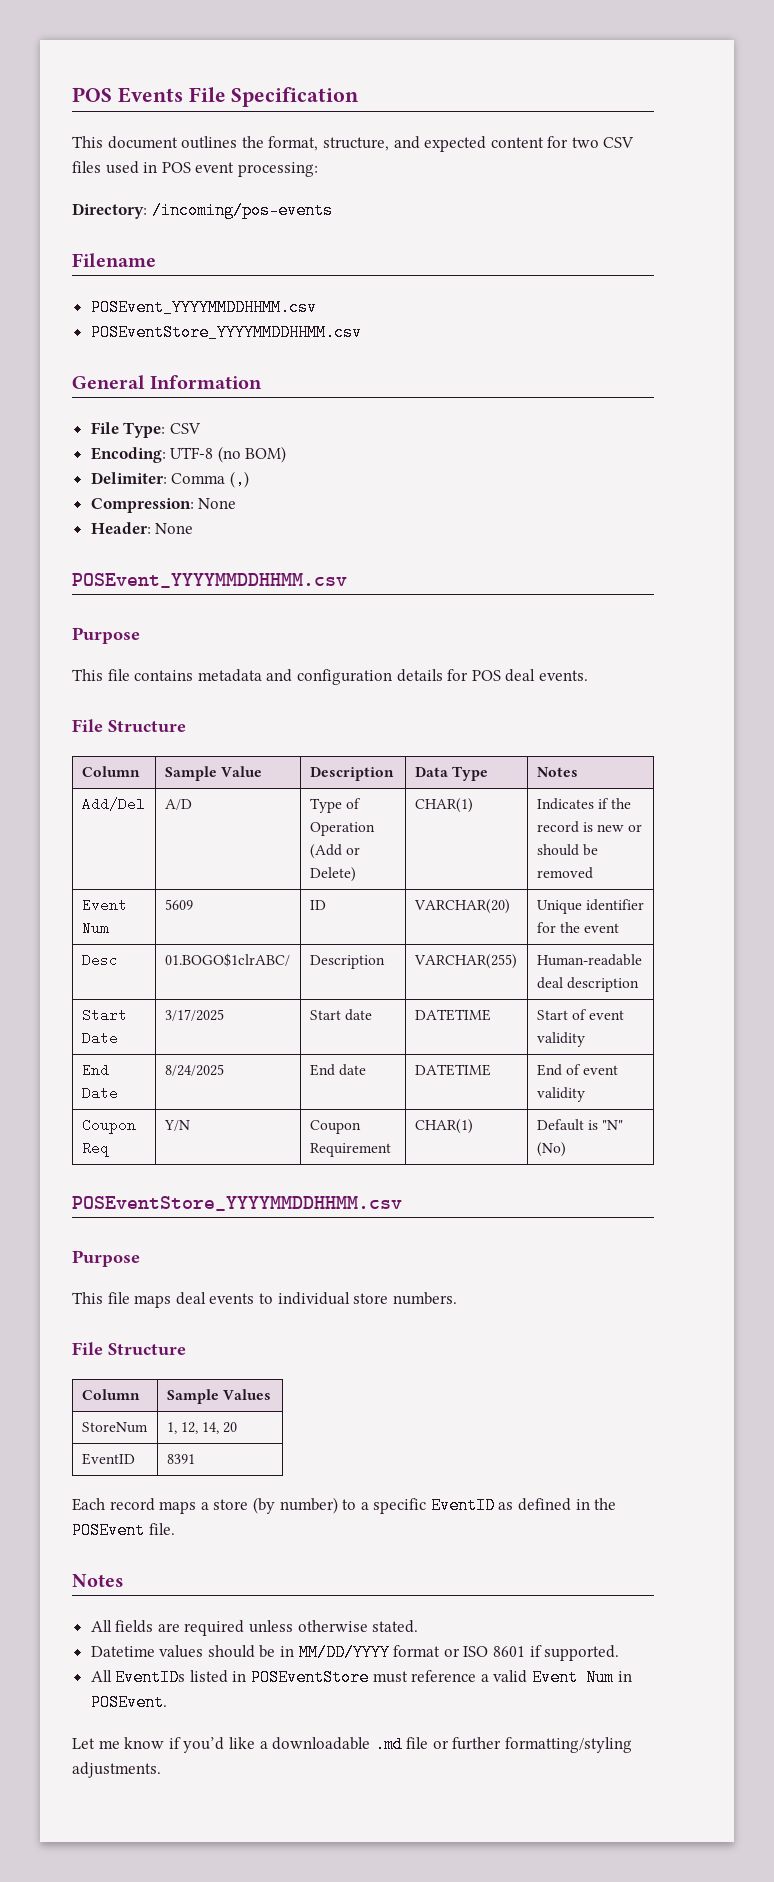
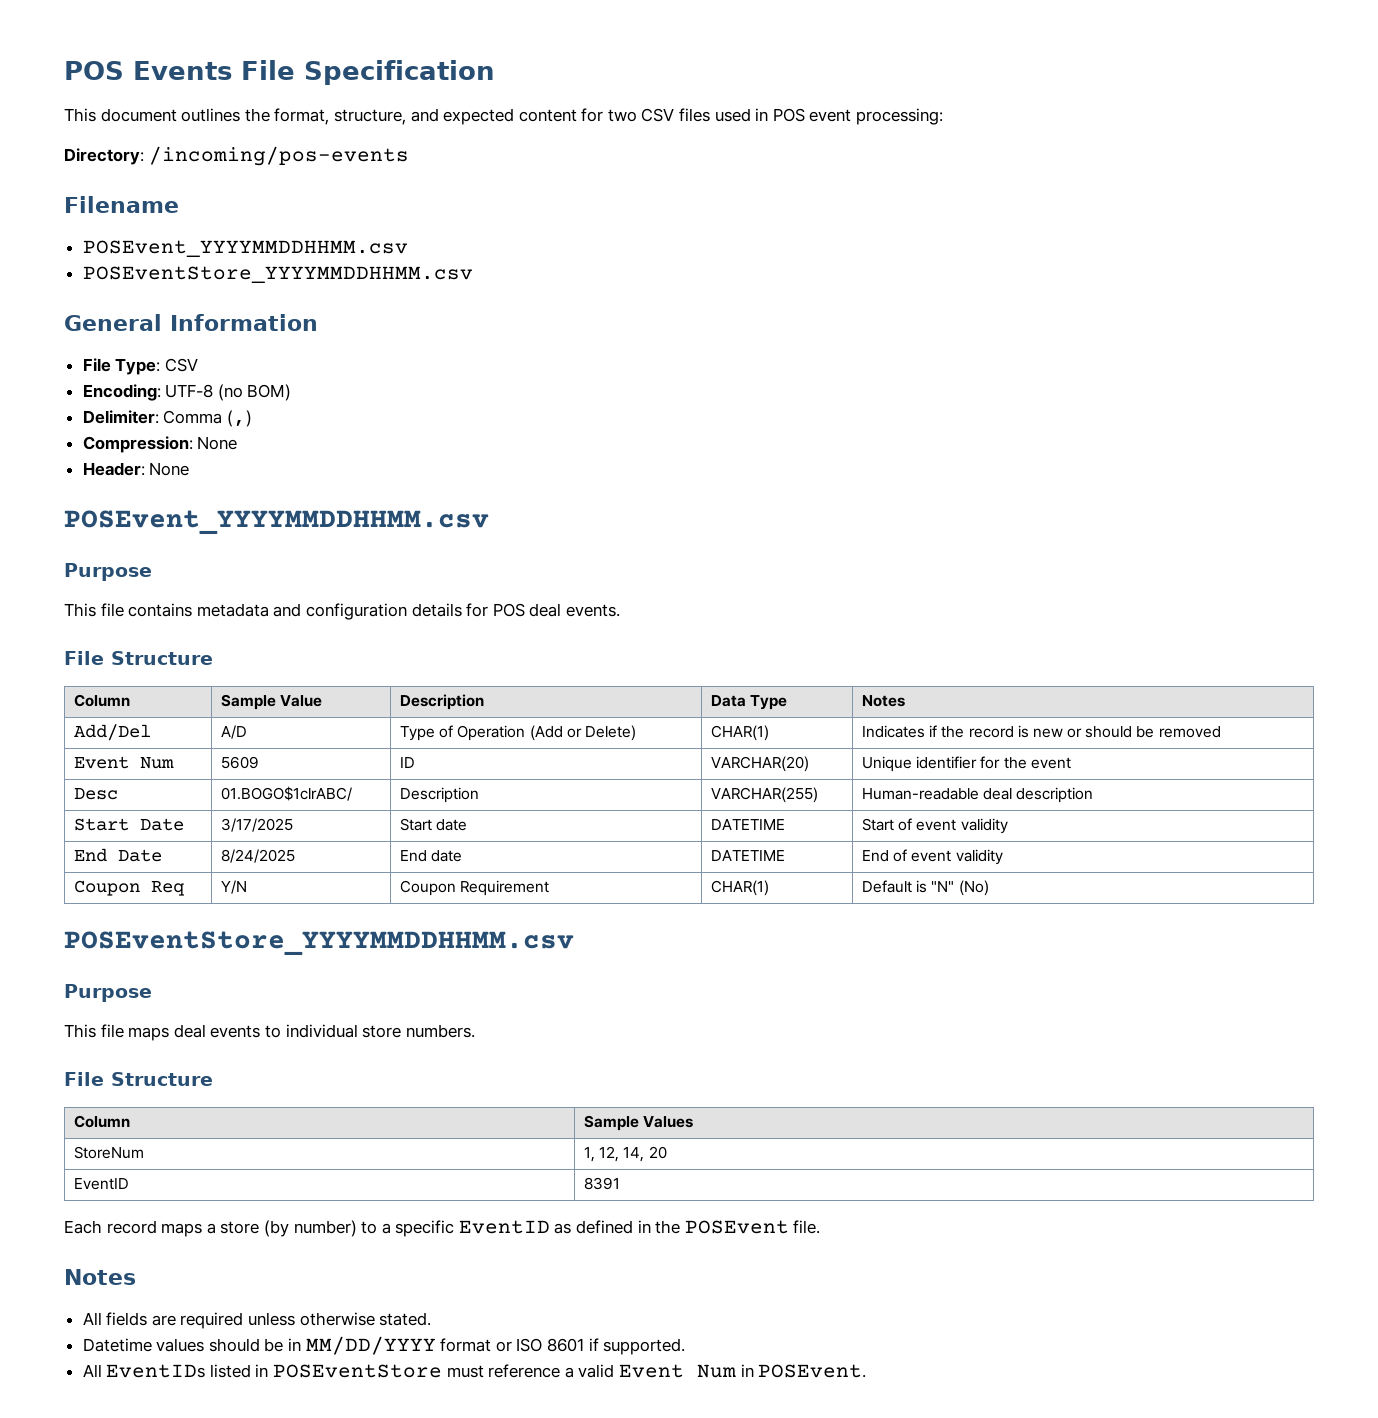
- Let me know if you’d like a downloadable .md file or further formatting/styling adjustments.

